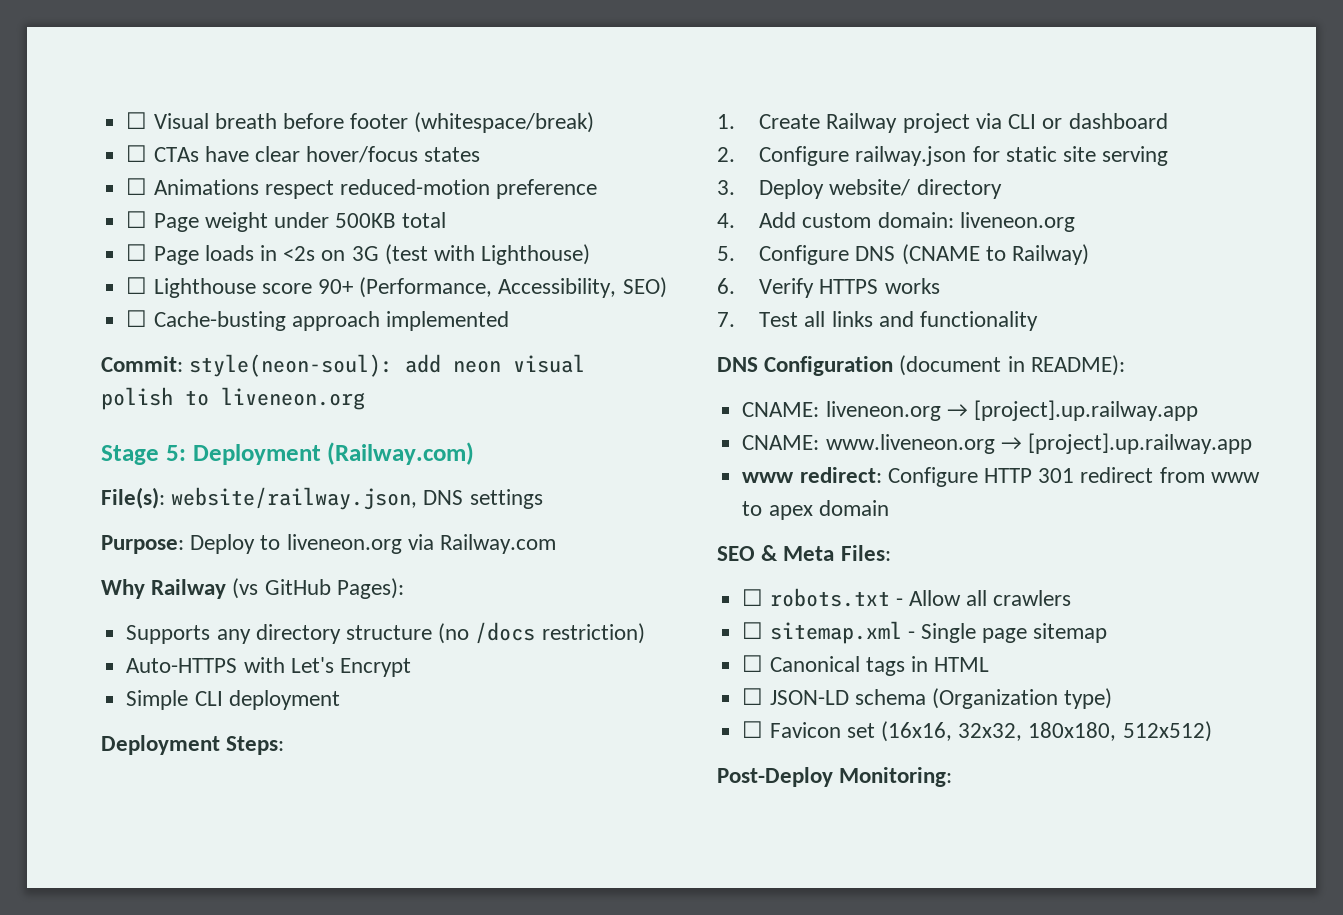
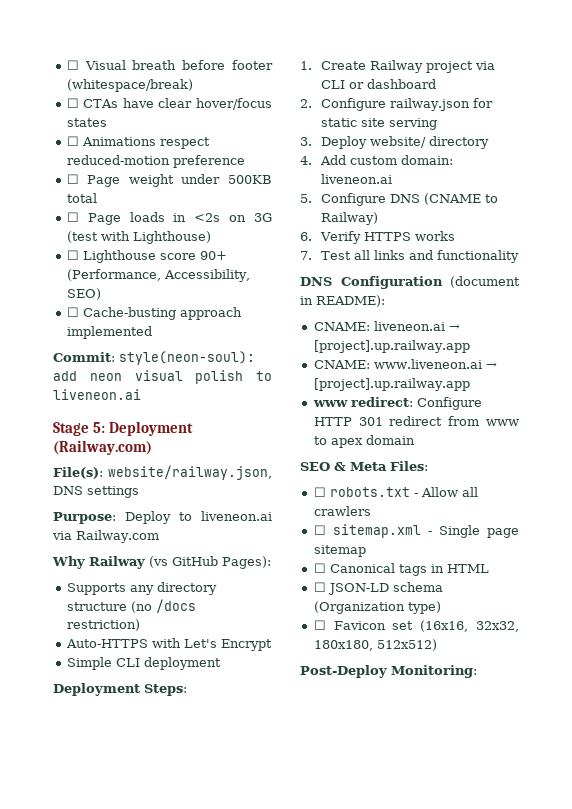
- Commit: style(neon-soul): add neon visual polish to liveneon.org
+ Commit: style(neon-soul): add neon visual polish to liveneon.ai
- Purpose: Deploy to liveneon.org via Railway.com
+ Purpose: Deploy to liveneon.ai via Railway.com
- 4. Add custom domain: liveneon.org
+ 4. Add custom domain: liveneon.ai
- CNAME: liveneon.org → [project].up.railway.app
+ CNAME: liveneon.ai → [project].up.railway.app
- CNAME: www.liveneon.org → [project].up.railway.app
+ CNAME: www.liveneon.ai → [project].up.railway.app

